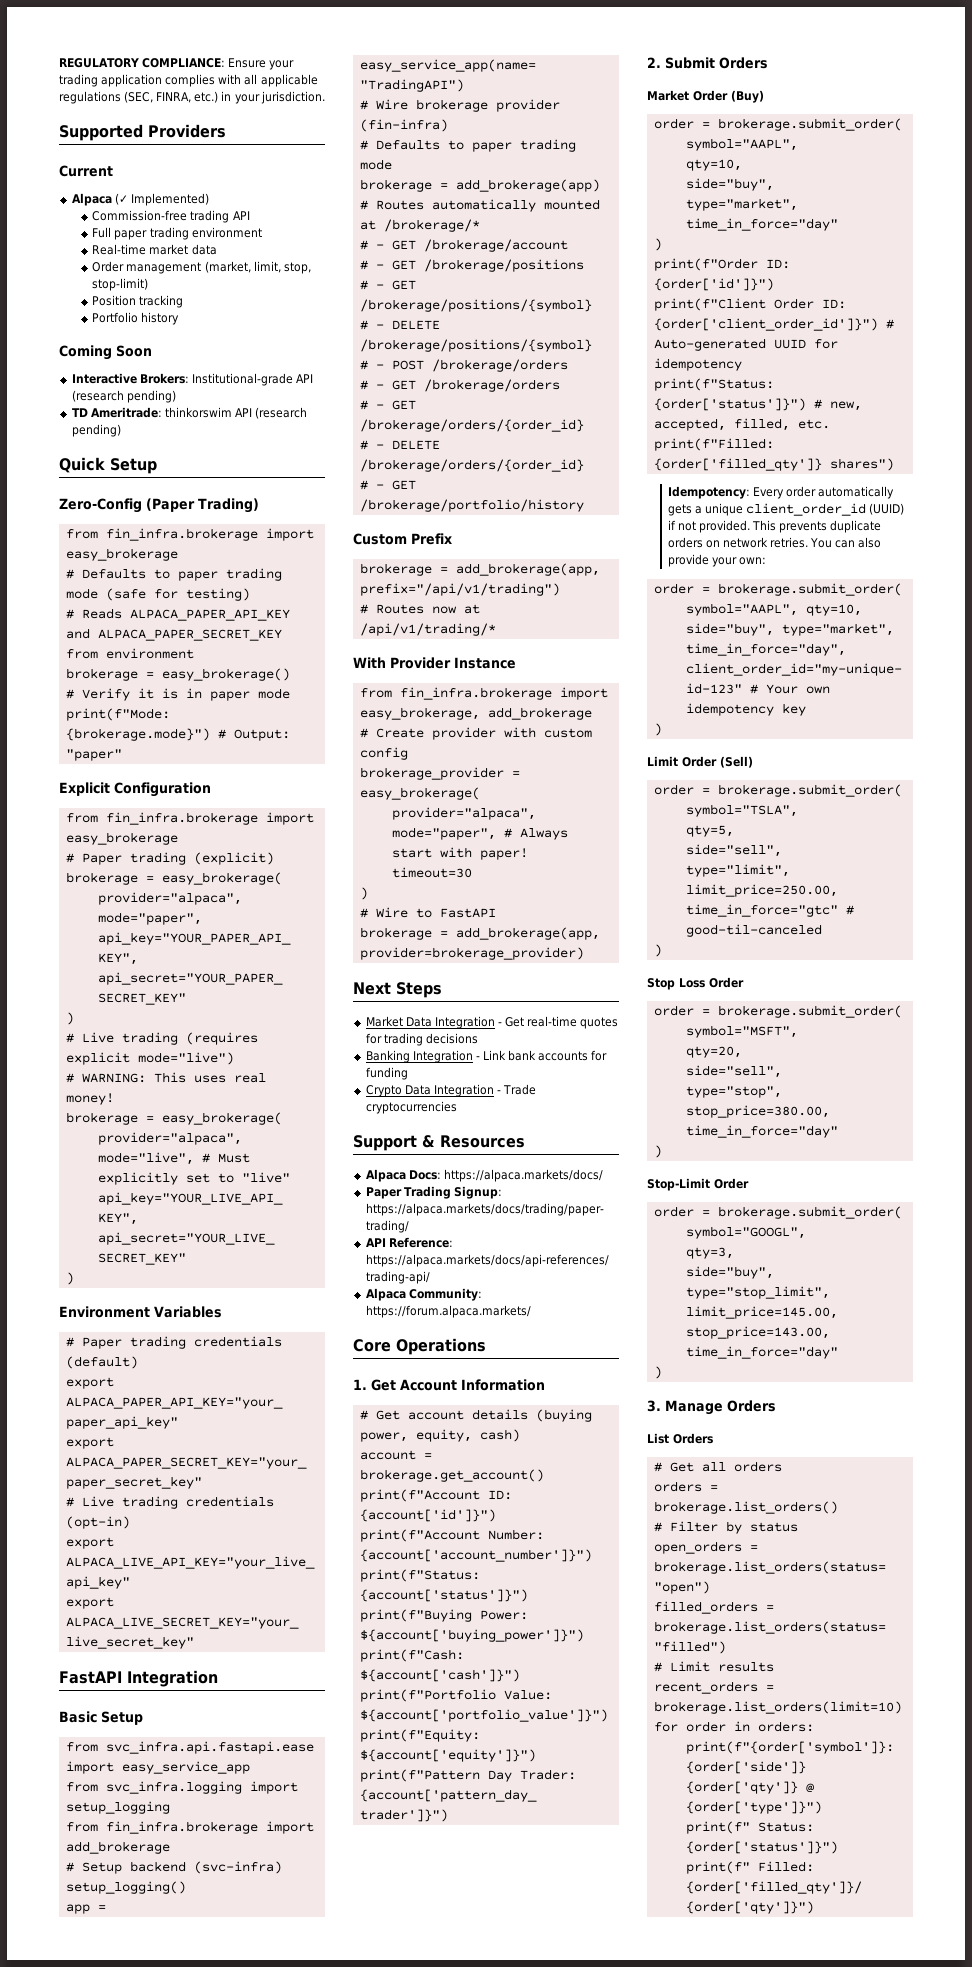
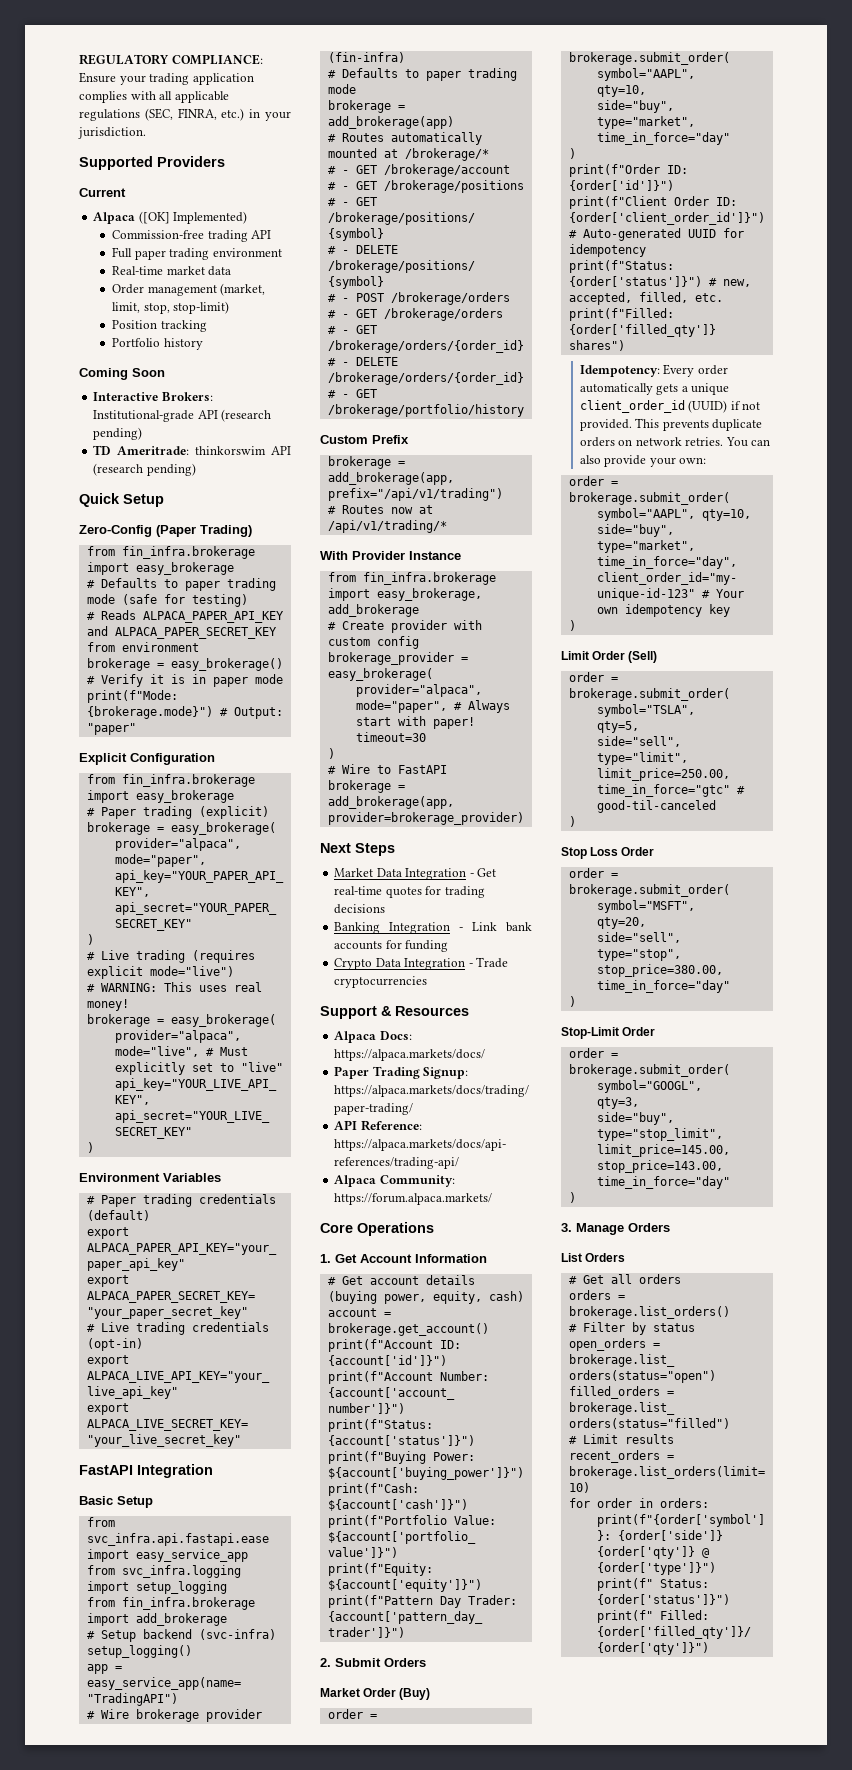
- Alpaca (✓ Implemented)
+ Alpaca ([OK] Implemented)

